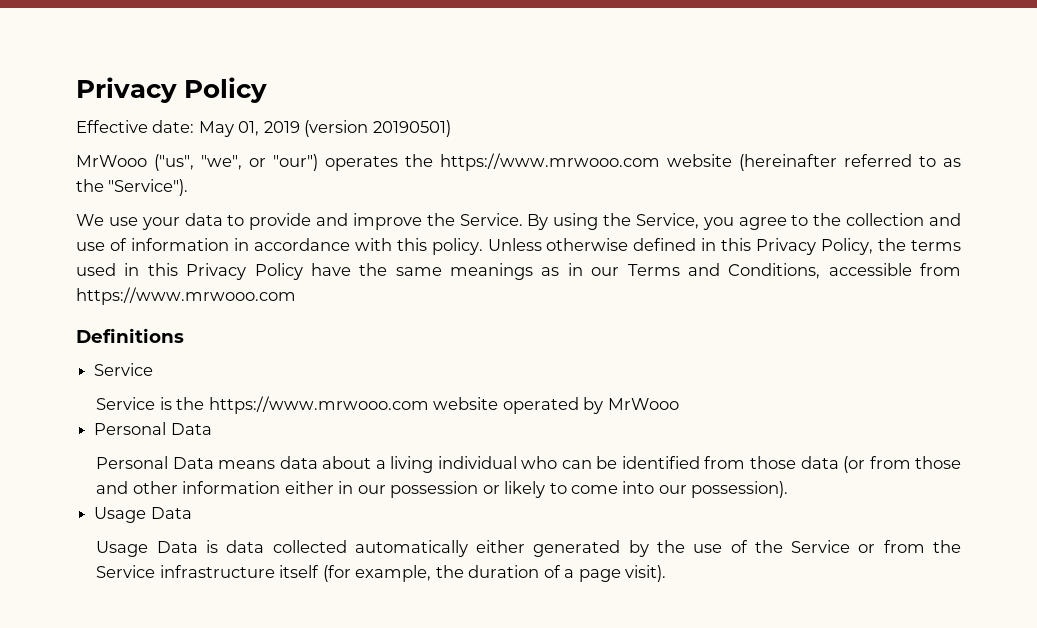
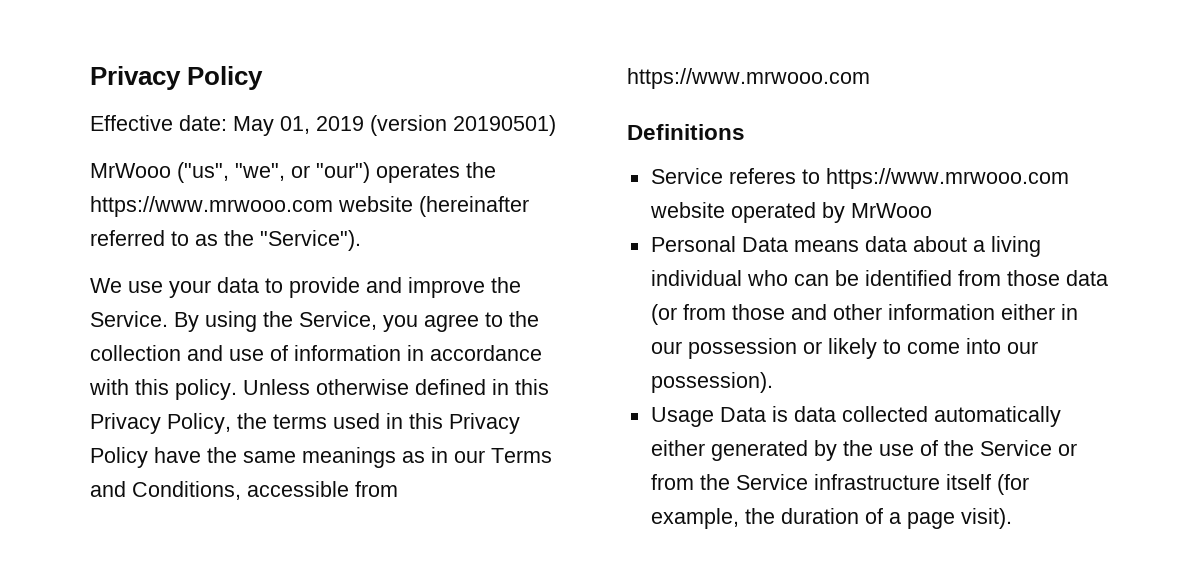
  Definitions
- Service
- Service is the https://www.mrwooo.com website operated by MrWooo
- Personal Data
+ Service referes to https://www.mrwooo.com website operated by MrWooo
  Personal Data means data about a living individual who can be identified from those data (or from those and other information either in our possession or likely to come into our possession).
- Usage Data

